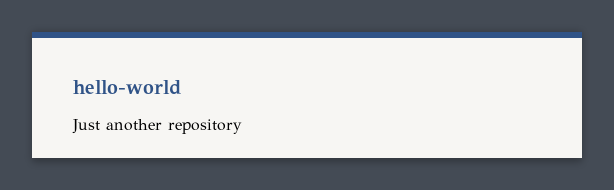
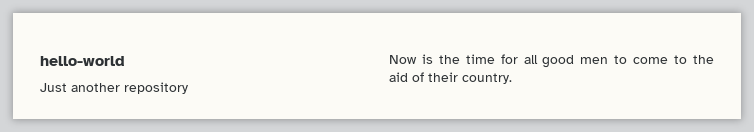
+ Now is the time for all good men to come to the aid of their country.

